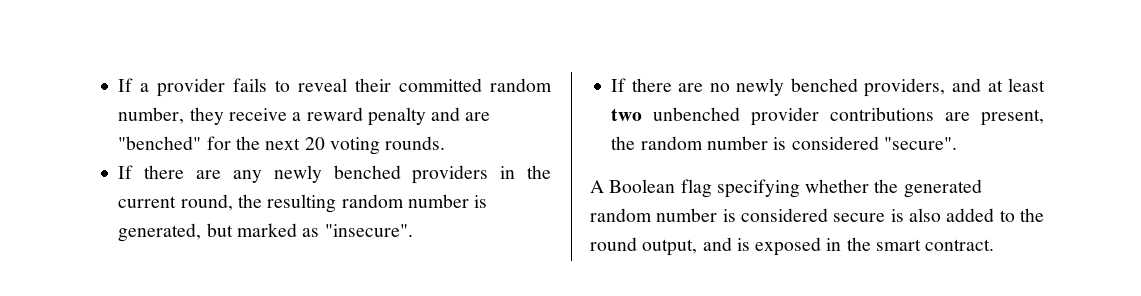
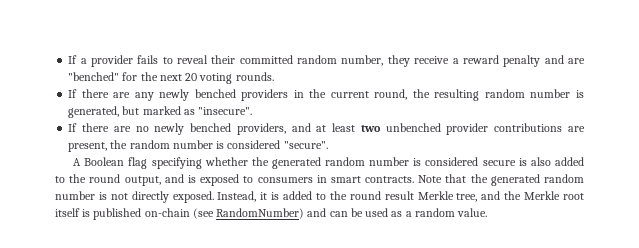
- A Boolean flag specifying whether the generated random number is considered secure is also added to the round output, and is exposed in the smart contract.
+ A Boolean flag specifying whether the generated random number is considered secure is also added to the round output, and is exposed to consumers in smart contracts. Note that the generated random number is not directly exposed. Instead, it is added to the round result Merkle tree, and the Merkle root itself is published on-chain (see RandomNumber) and can be used as a random value.

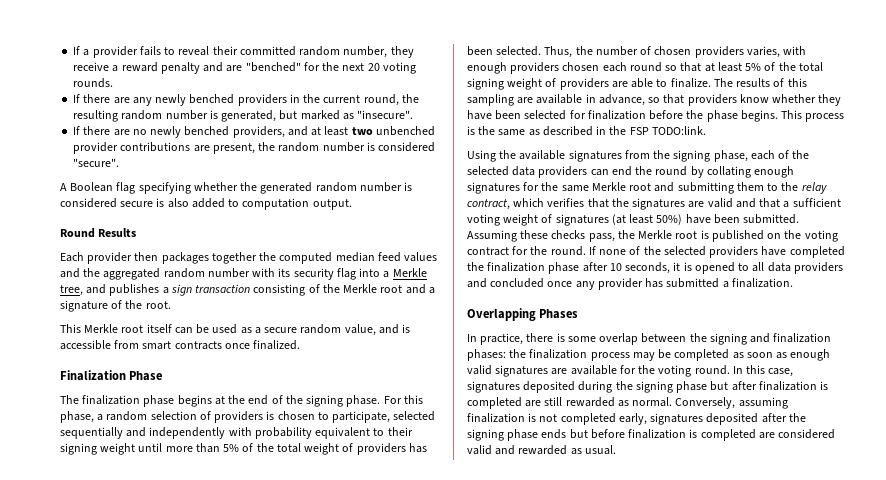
- A Boolean flag specifying whether the generated random number is considered secure is also added to the round output, and is exposed to consumers in smart contracts. Note that the generated random number is not directly exposed. Instead, it is added to the round result Merkle tree, and the Merkle root itself is published on-chain (see RandomNumber) and can be used as a random value.
+ A Boolean flag specifying whether the generated random number is considered secure is also added to computation output.
+ Round Results
+ Each provider then packages together the computed median feed values and the aggregated random number with its security flag into a Merkle tree, and publishes a sign transaction consisting of the Merkle root and a signature of the root.
+ This Merkle root itself can be used as a secure random value, and is accessible from smart contracts once finalized.
+ Finalization Phase
+ The finalization phase begins at the end of the signing phase. For this phase, a random selection of providers is chosen to participate, selected sequentially and independently with probability equivalent to their signing weight until more than 5% of the total weight of providers has been selected. Thus, the number of chosen providers varies, with enough providers chosen each round so that at least 5% of the total signing weight of providers are able to finalize. The results of this sampling are available in advance, so that providers know whether they have been selected for finalization before the phase begins. This process is the same as described in the FSP TODO:link.
+ Using the available signatures from the signing phase, each of the selected data providers can end the round by collating enough signatures for the same Merkle root and submitting them to the relay contract, which verifies that the signatures are valid and that a sufficient voting weight of signatures (at least 50%) have been submitted. Assuming these checks pass, the Merkle root is published on the voting contract for the round. If none of the selected providers have completed the finalization phase after 10 seconds, it is opened to all data providers and concluded once any provider has submitted a finalization.
+ Overlapping Phases
+ In practice, there is some overlap between the signing and finalization phases: the finalization process may be completed as soon as enough valid signatures are available for the voting round. In this case, signatures deposited during the signing phase but after finalization is completed are still rewarded as normal. Conversely, assuming finalization is not completed early, signatures deposited after the signing phase ends but before finalization is completed are considered valid and rewarded as usual.

